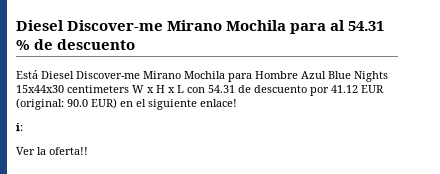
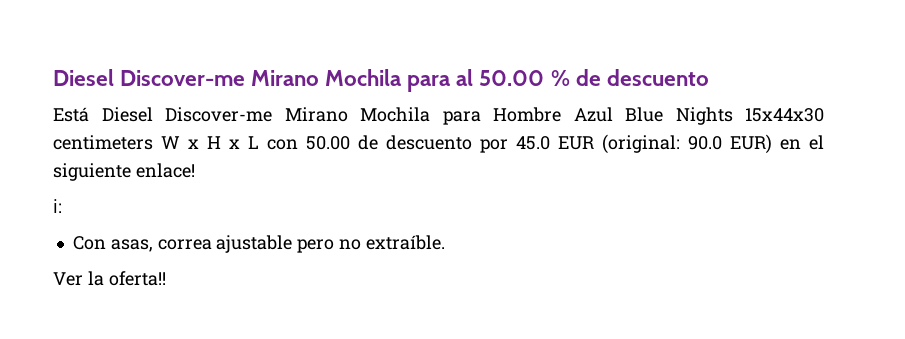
- Diesel Discover-me Mirano Mochila para al 54.31 % de descuento
+ Diesel Discover-me Mirano Mochila para al 50.00 % de descuento
- Está Diesel Discover-me Mirano Mochila para Hombre Azul Blue Nights 15x44x30 centimeters W x H x L con 54.31 de descuento por 41.12 EUR (original: 90.0 EUR) en el siguiente enlace!
+ Está Diesel Discover-me Mirano Mochila para Hombre Azul Blue Nights 15x44x30 centimeters W x H x L con 50.00 de descuento por 45.0 EUR (original: 90.0 EUR) en el siguiente enlace!
+ Con asas, correa ajustable pero no extraíble.

